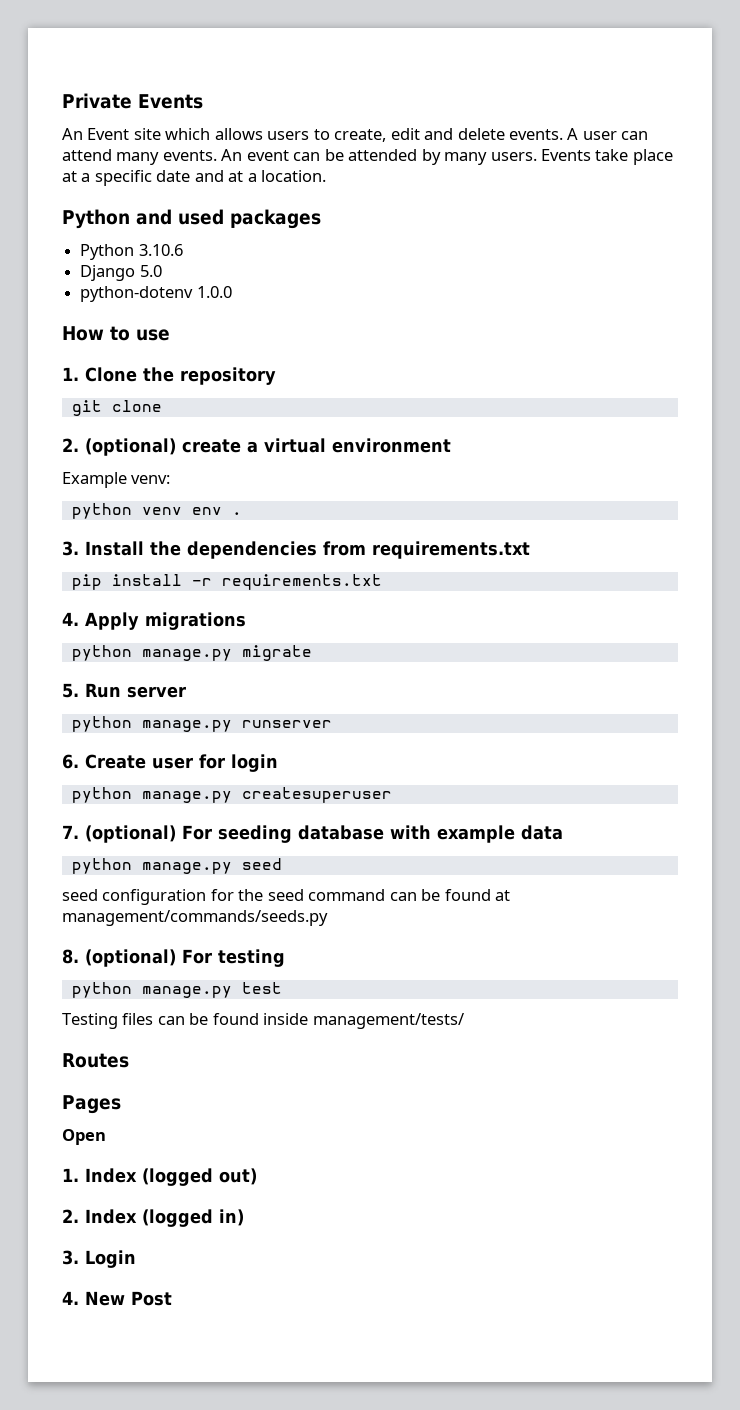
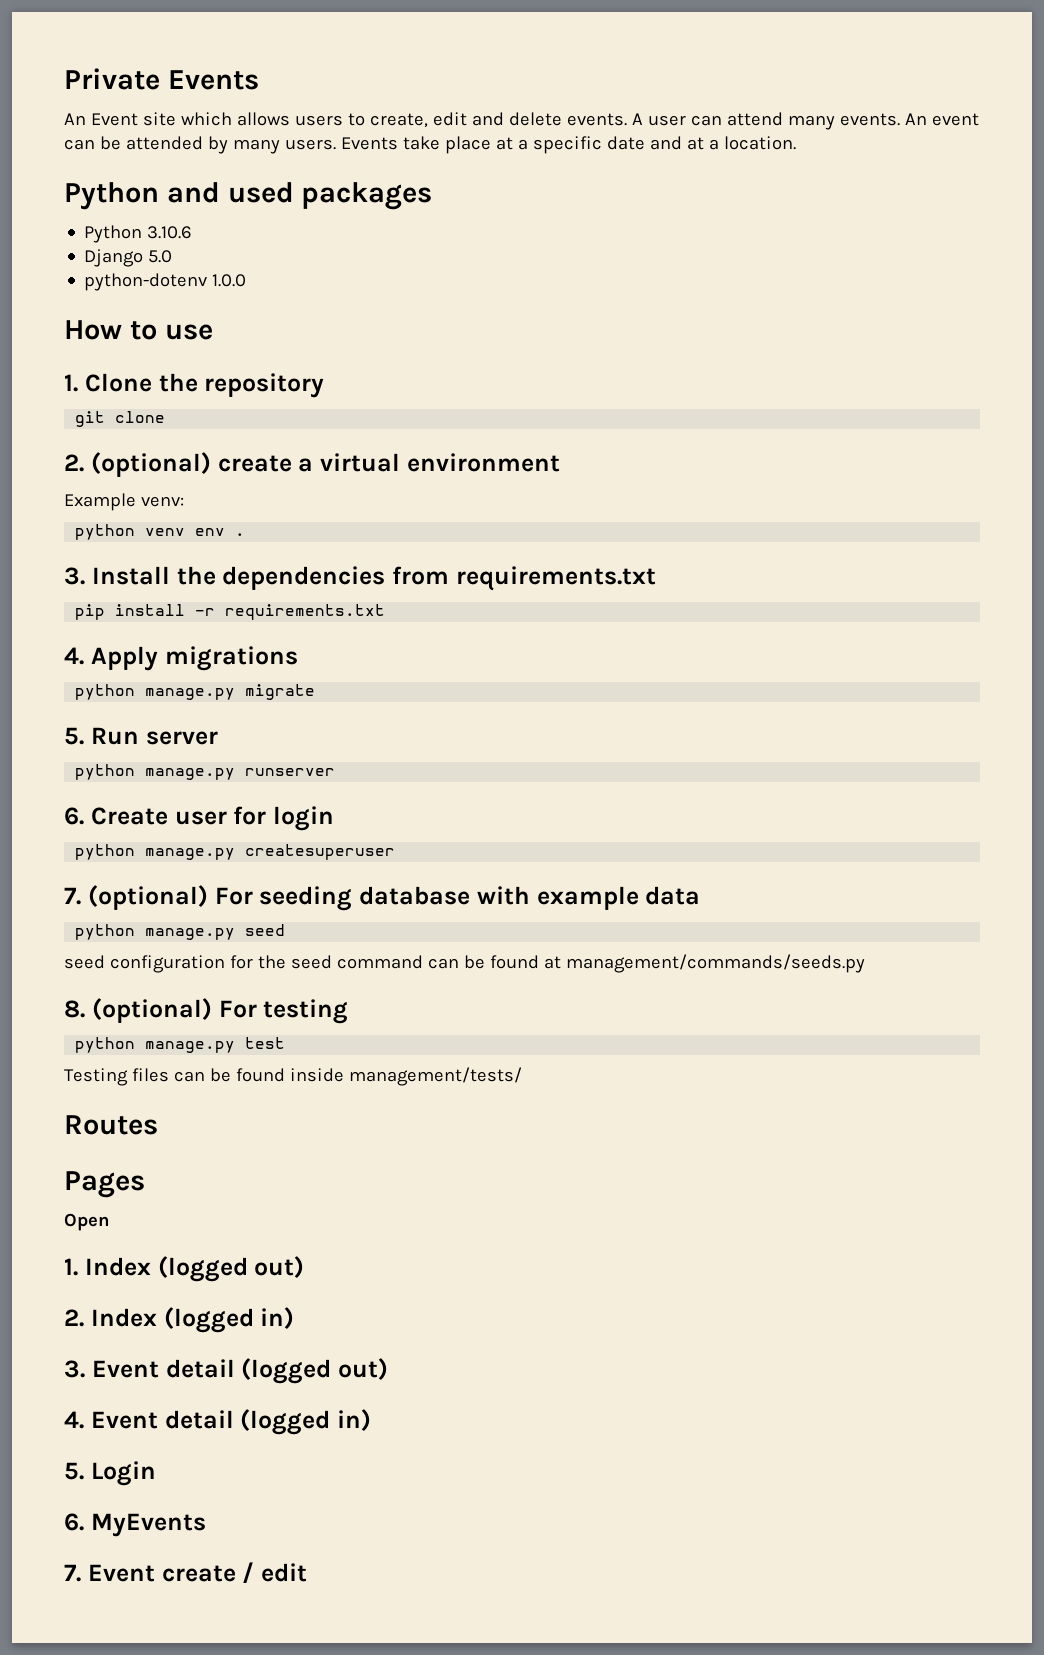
- 3. Login
- 4. New Post
+ 3. Event detail (logged out)
+ 4. Event detail (logged in)
+ 5. Login
+ 6. MyEvents
+ 7. Event create / edit

